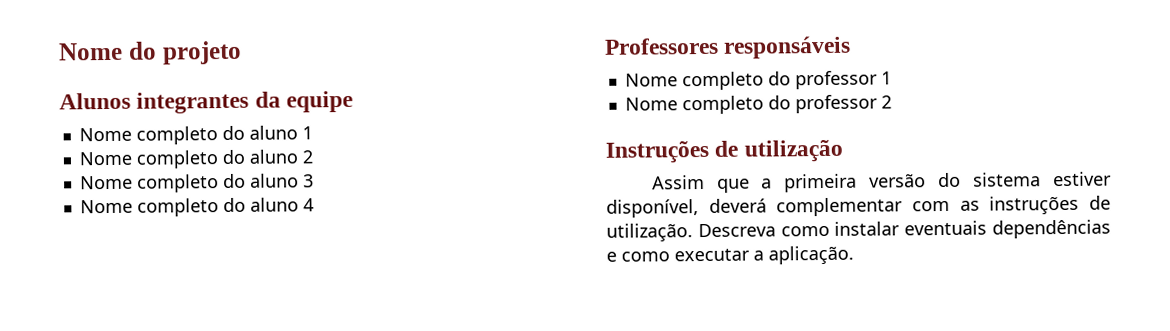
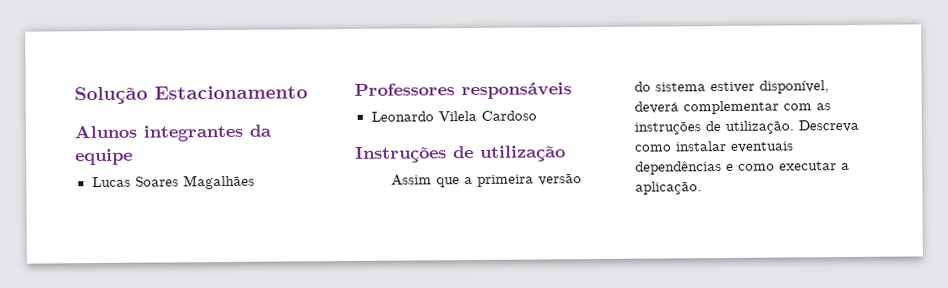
- Nome do projeto
+ Solução Estacionamento
- Nome completo do aluno 1
- Nome completo do aluno 2
- Nome completo do aluno 3
- Nome completo do aluno 4
+ Lucas Soares Magalhães
  Professores responsáveis
- Nome completo do professor 1
- Nome completo do professor 2
+ Leonardo Vilela Cardoso

